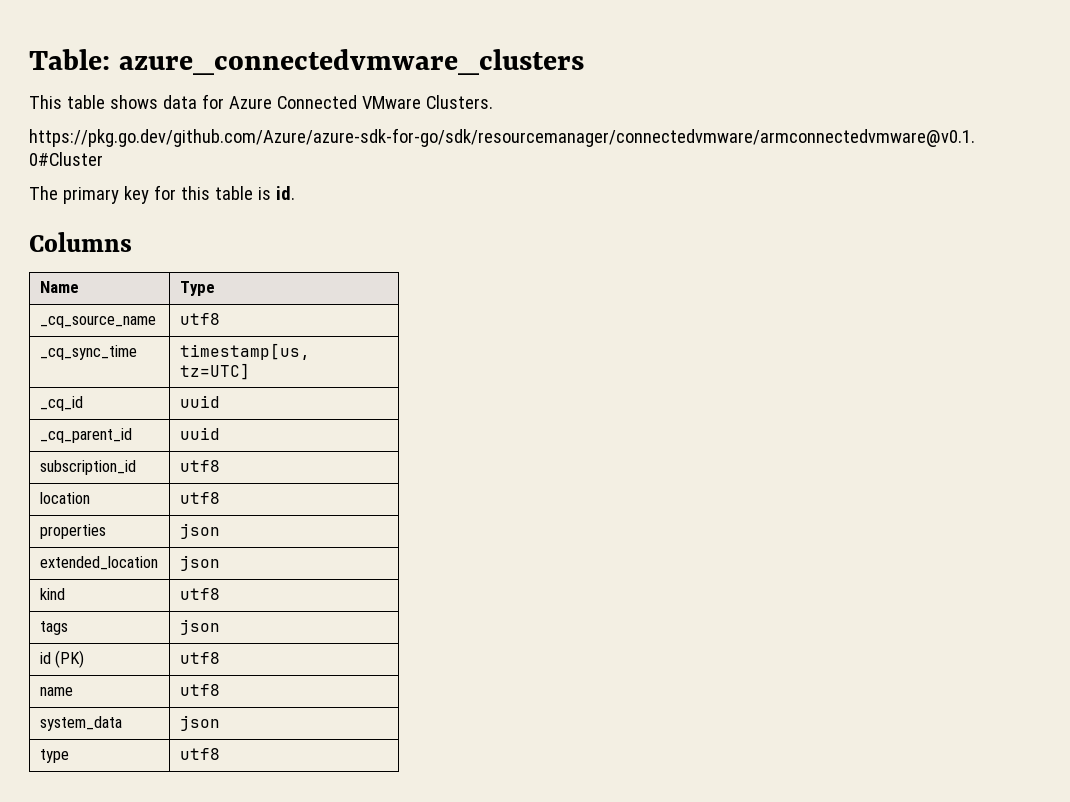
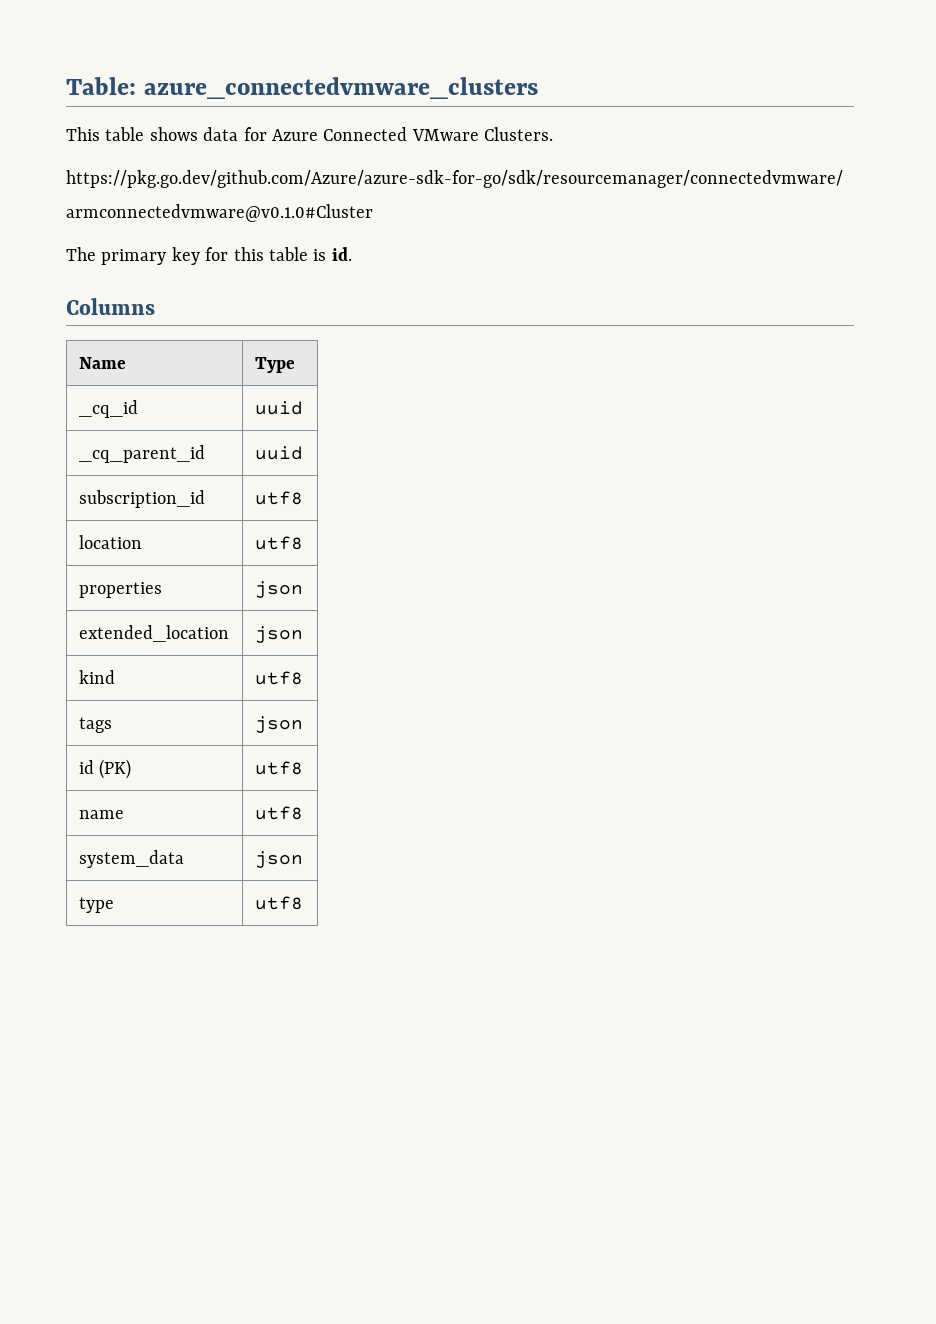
- _cq_source_name | utf8
- _cq_sync_time | timestamp[us, tz=UTC]

